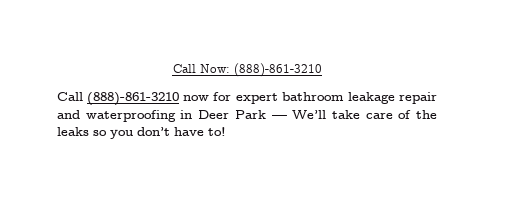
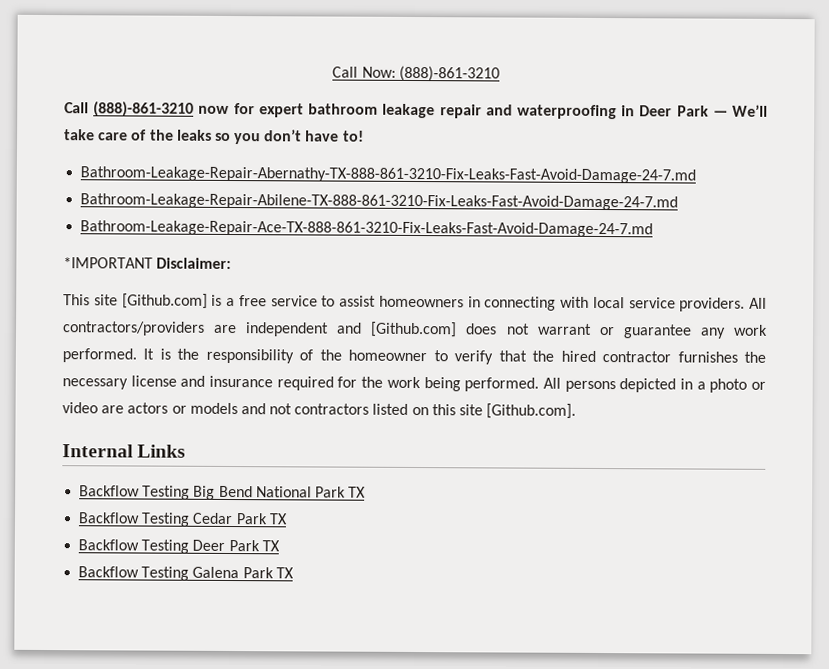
+ Bathroom-Leakage-Repair-Abernathy-TX-888-861-3210-Fix-Leaks-Fast-Avoid-Damage-24-7.md
+ Bathroom-Leakage-Repair-Abilene-TX-888-861-3210-Fix-Leaks-Fast-Avoid-Damage-24-7.md
+ Bathroom-Leakage-Repair-Ace-TX-888-861-3210-Fix-Leaks-Fast-Avoid-Damage-24-7.md
+ *IMPORTANT Disclaimer:
+ This site [Github.com] is a free service to assist homeowners in connecting with local service providers. All contractors/providers are independent and [Github.com] does not warrant or guarantee any work performed. It is the responsibility of the homeowner to verify that the hired contractor furnishes the necessary license and insurance required for the work being performed. All persons depicted in a photo or video are actors or models and not contractors listed on this site [Github.com].
+ Internal Links
+ Backflow Testing Big Bend National Park TX
+ Backflow Testing Cedar Park TX
+ Backflow Testing Deer Park TX
+ Backflow Testing Galena Park TX

